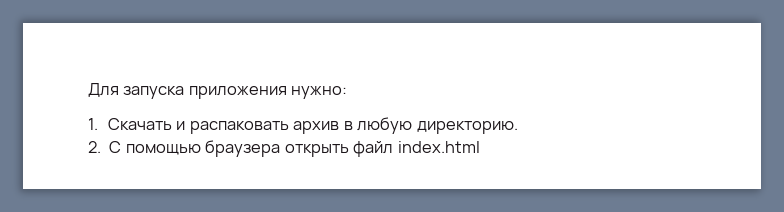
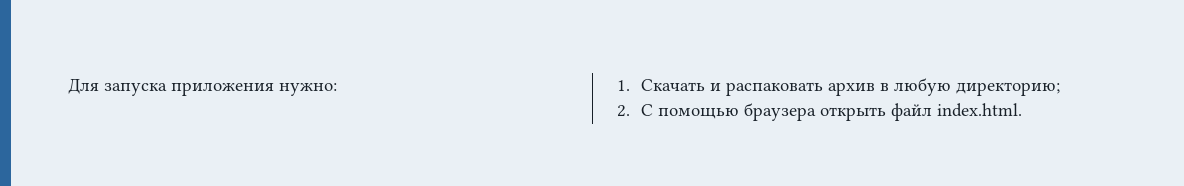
- 1. Скачать и распаковать архив в любую директорию.
+ 1. Скачать и распаковать архив в любую директорию;
- 2. С помощью браузера открыть файл index.html
+ 2. С помощью браузера открыть файл index.html.

